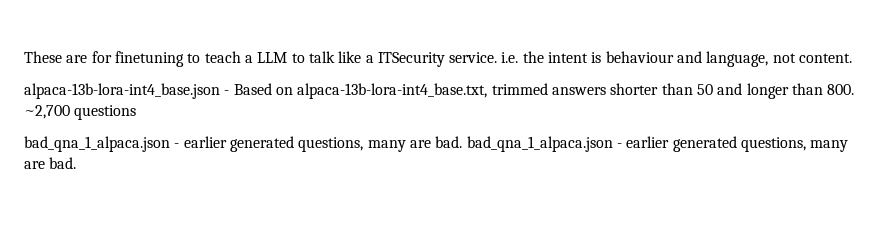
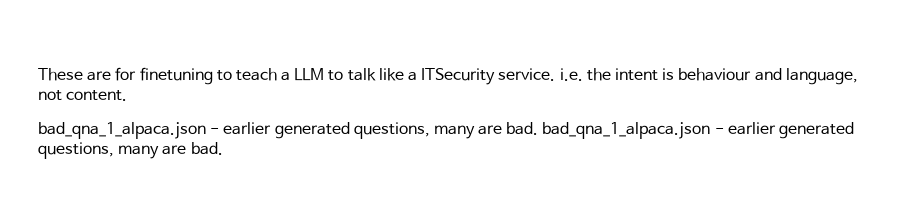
- alpaca-13b-lora-int4_base.json - Based on alpaca-13b-lora-int4_base.txt, trimmed answers shorter than 50 and longer than 800. ~2,700 questions

